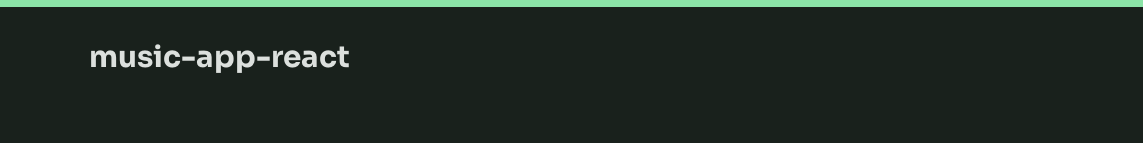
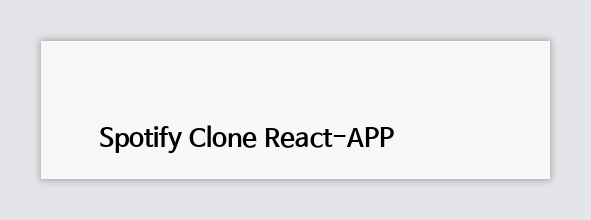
- music-app-react
+ Spotify Clone React-APP

